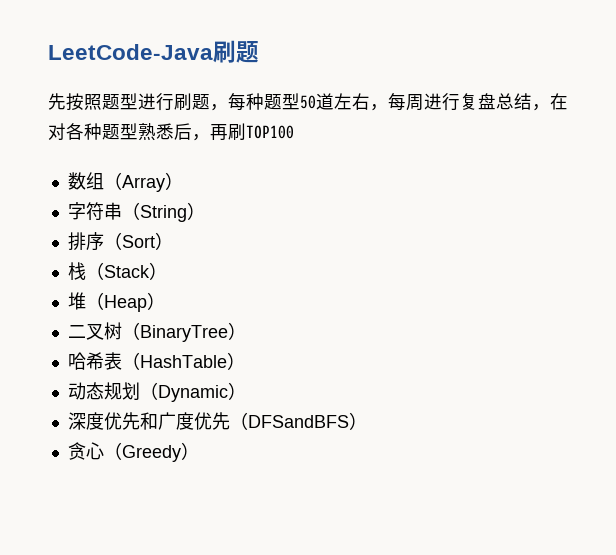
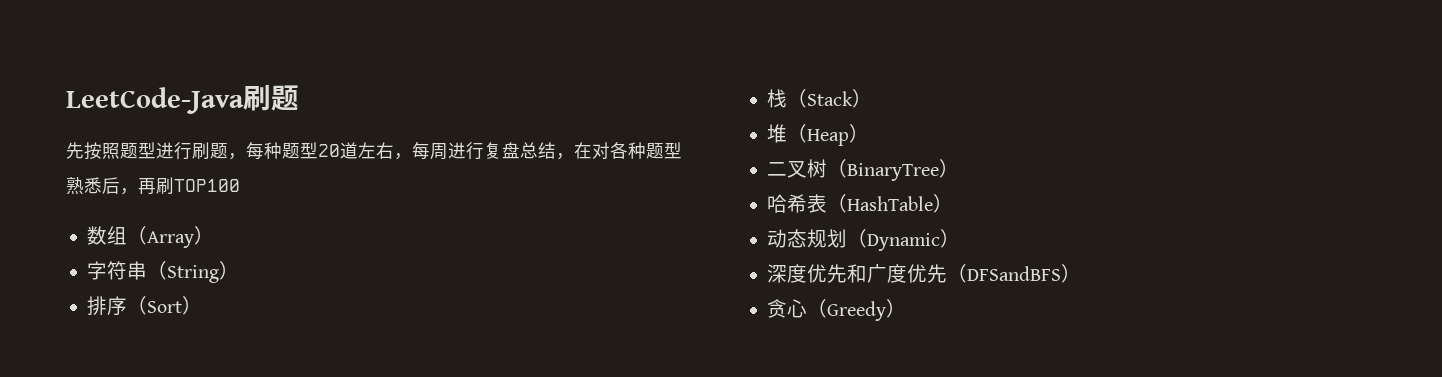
- 先按照题型进行刷题，每种题型50道左右，每周进行复盘总结，在对各种题型熟悉后，再刷TOP100
+ 先按照题型进行刷题，每种题型20道左右，每周进行复盘总结，在对各种题型熟悉后，再刷TOP100

